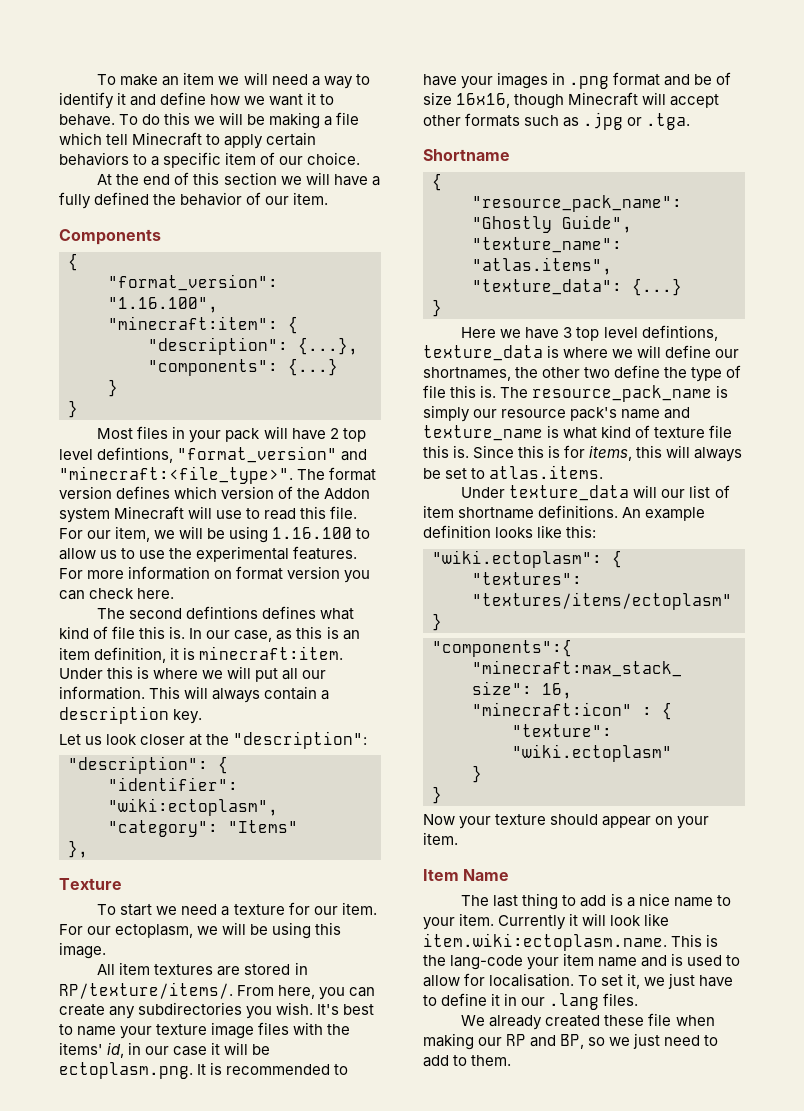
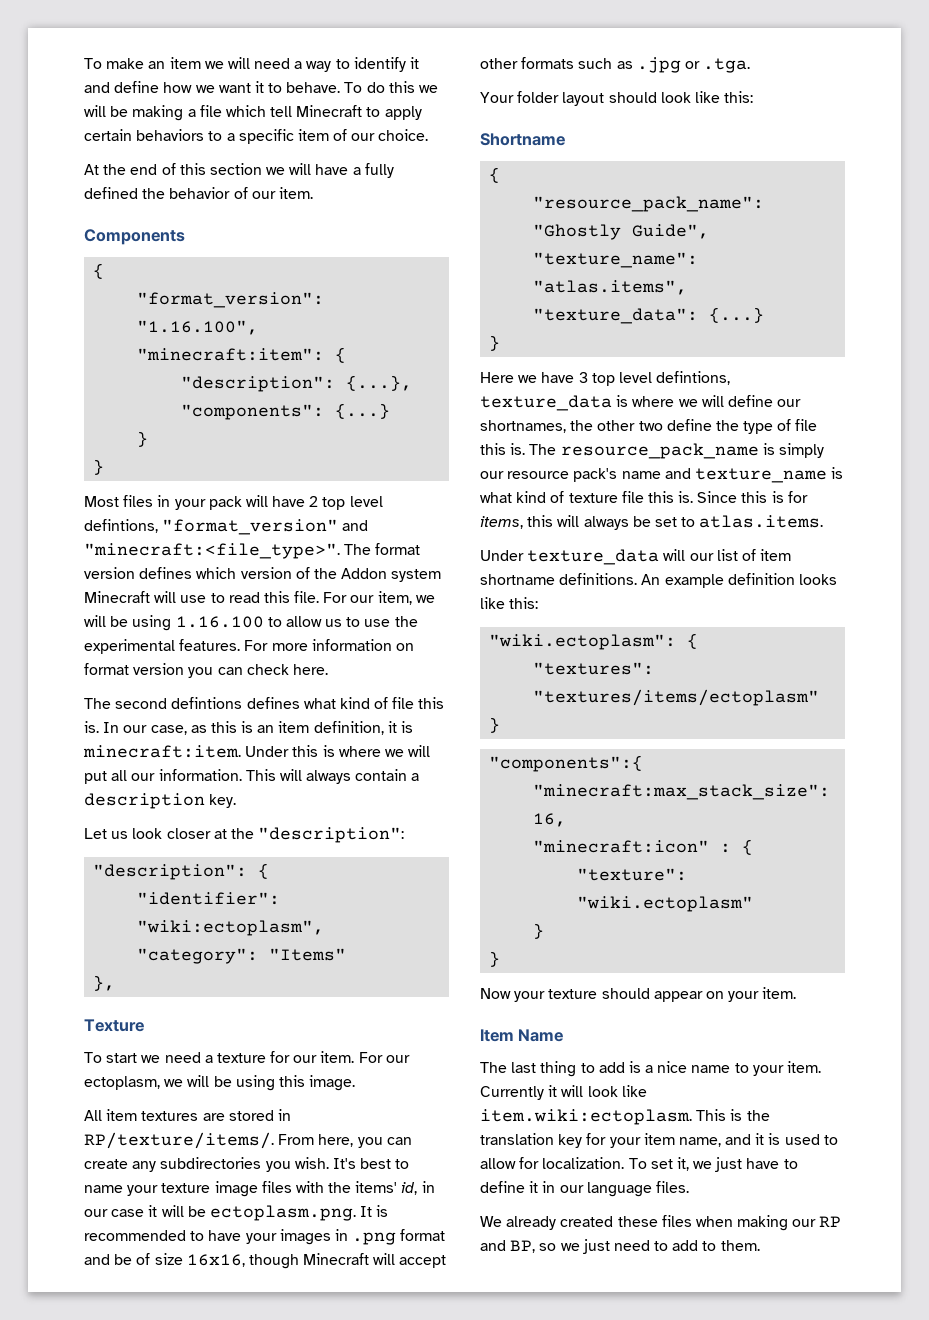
+ Your folder layout should look like this:
- Currently it will look like item.wiki:ectoplasm.name. This is the lang-code your item name and is used to allow for localisation.
+ Currently it will look like item.wiki:ectoplasm. This is the translation key for your item name, and it is used to allow for localization.
- To set it, we just have to define it in our .lang files.
+ To set it, we just have to define it in our language files.
- We already created these file when making our RP and BP, so we just need to add to them.
+ We already created these files when making our RP and BP, so we just need to add to them.

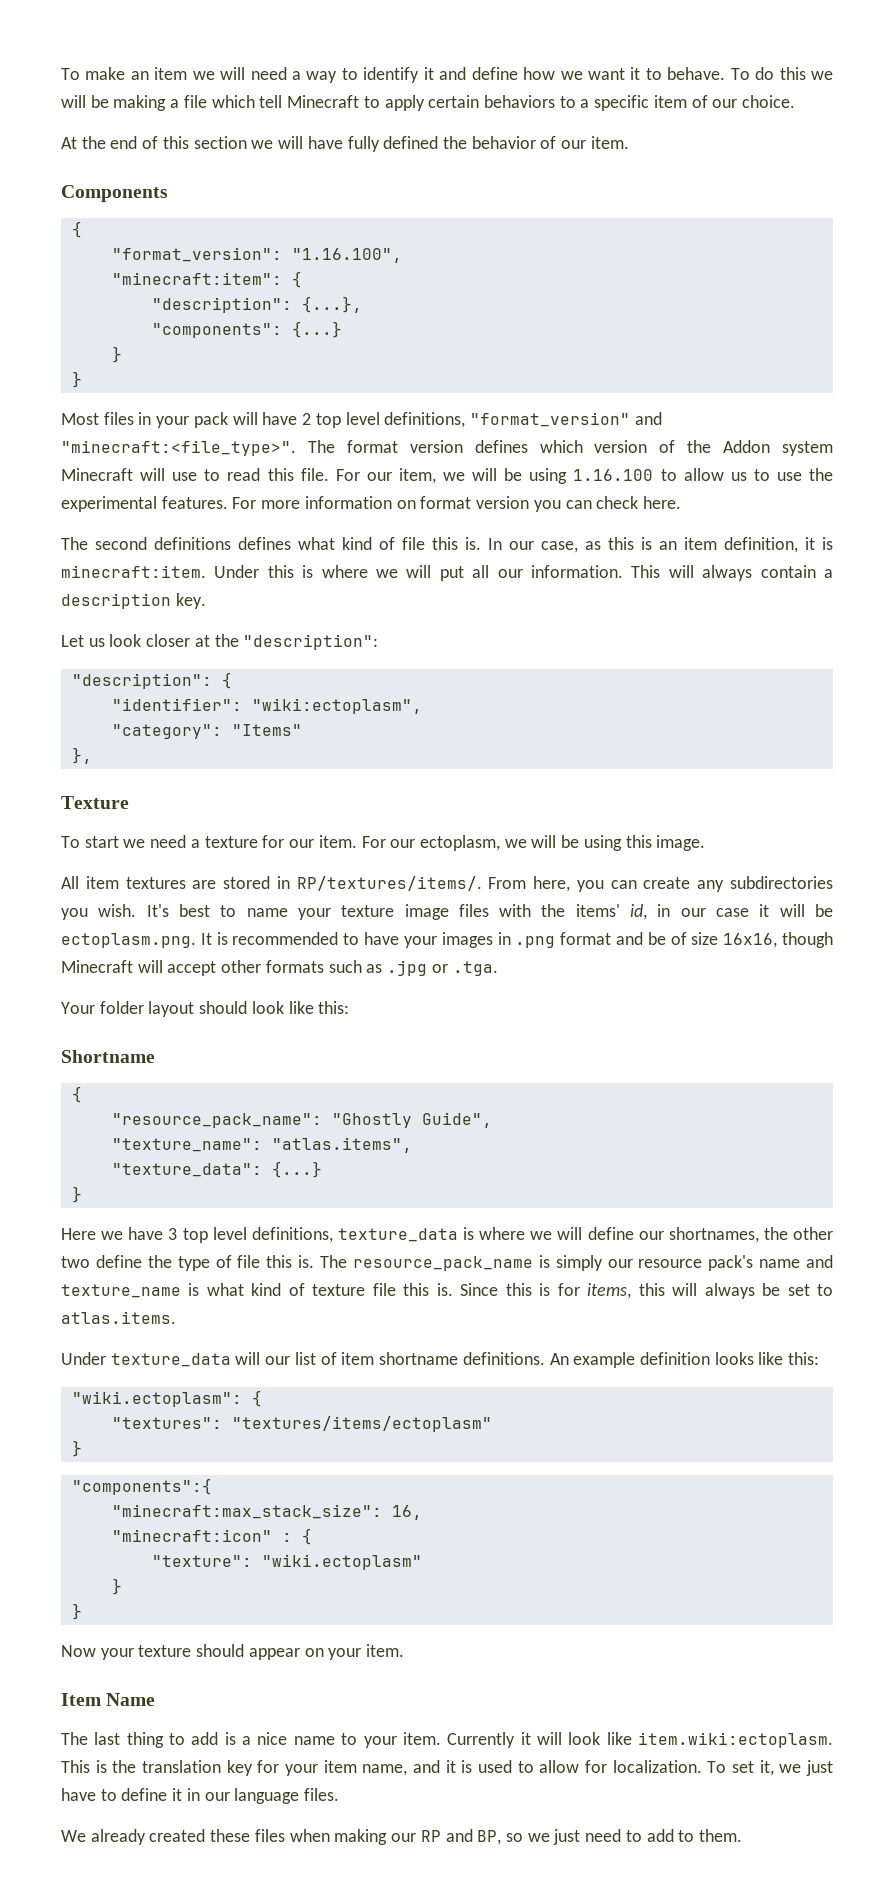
- At the end of this section we will have a fully defined the behavior of our item.
+ At the end of this section we will have fully defined the behavior of our item.
- Most files in your pack will have 2 top level defintions, "format_version" and "minecraft:<file_type>".
+ Most files in your pack will have 2 top level definitions, "format_version" and "minecraft:<file_type>".
- The second defintions defines what kind of file this is.
+ The second definitions defines what kind of file this is.
- All item textures are stored in RP/texture/items/.
+ All item textures are stored in RP/textures/items/.
- Here we have 3 top level defintions, texture_data is where we will define our shortnames, the other two define the type of file this is.
+ Here we have 3 top level definitions, texture_data is where we will define our shortnames, the other two define the type of file this is.

